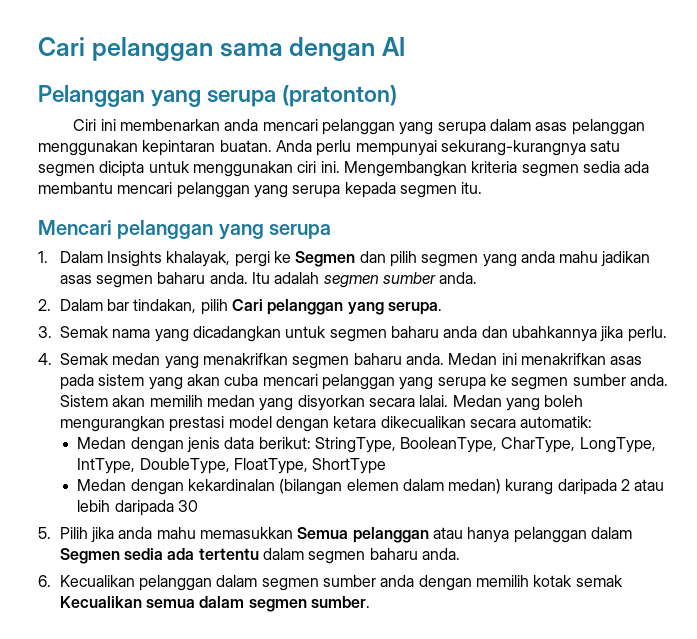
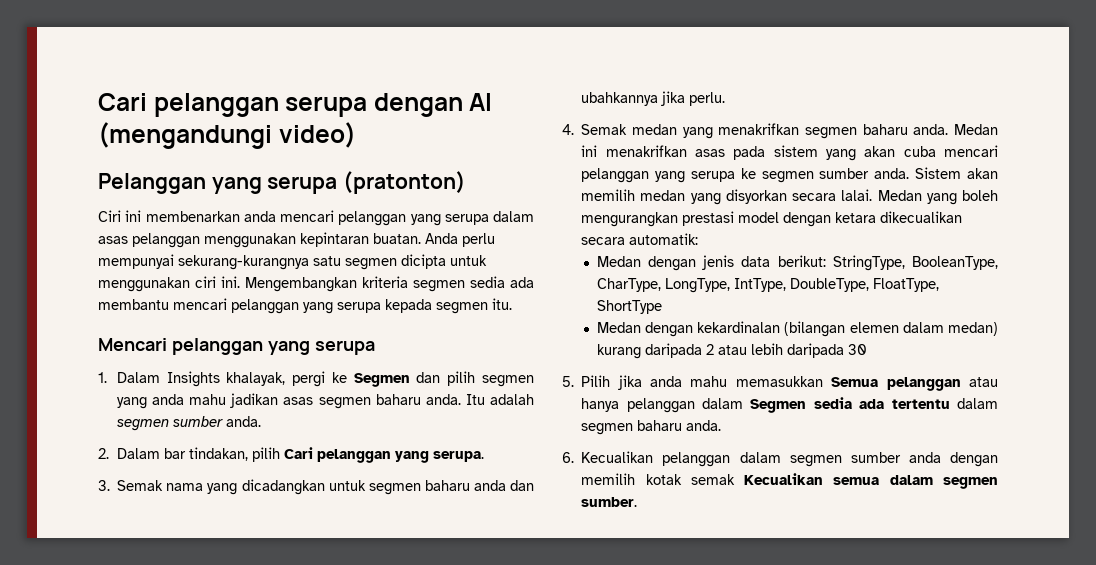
- Cari pelanggan sama dengan AI
+ Cari pelanggan serupa dengan AI (mengandungi video)

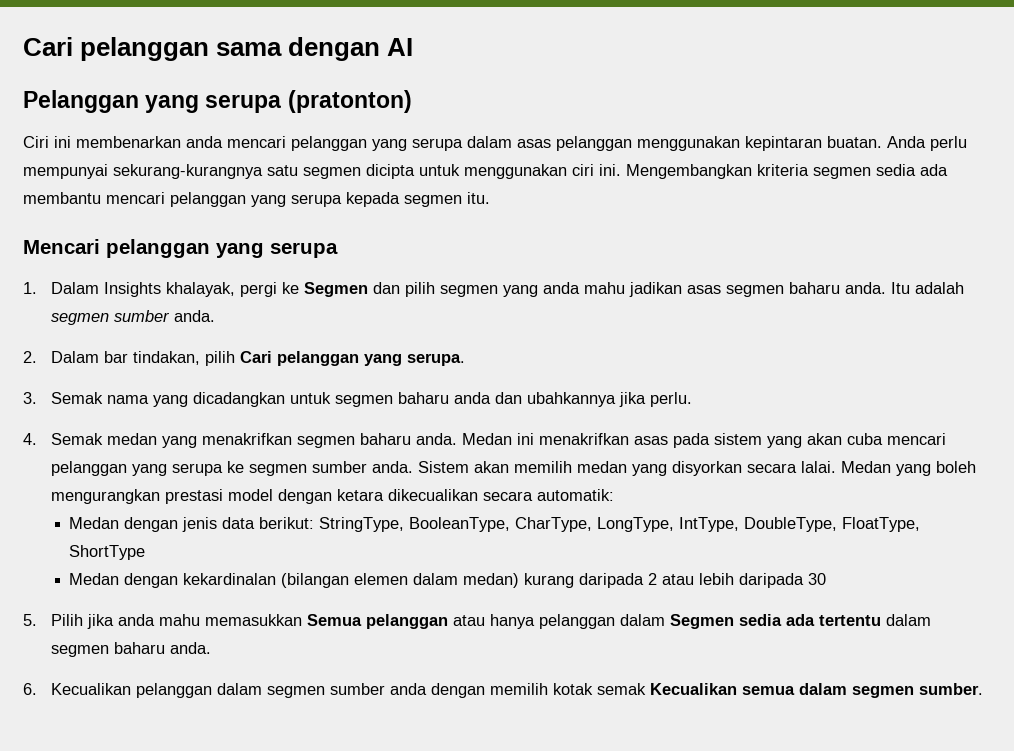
- Cari pelanggan serupa dengan AI (mengandungi video)
+ Cari pelanggan sama dengan AI

